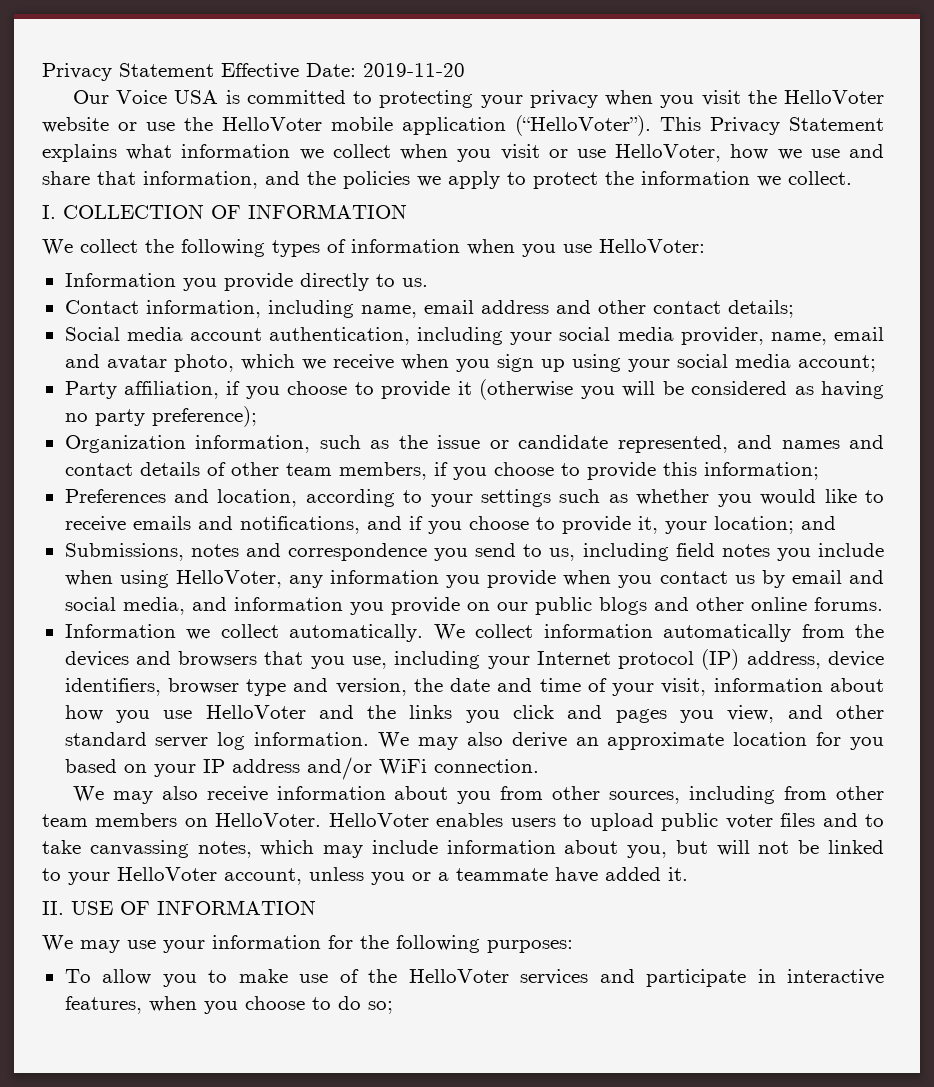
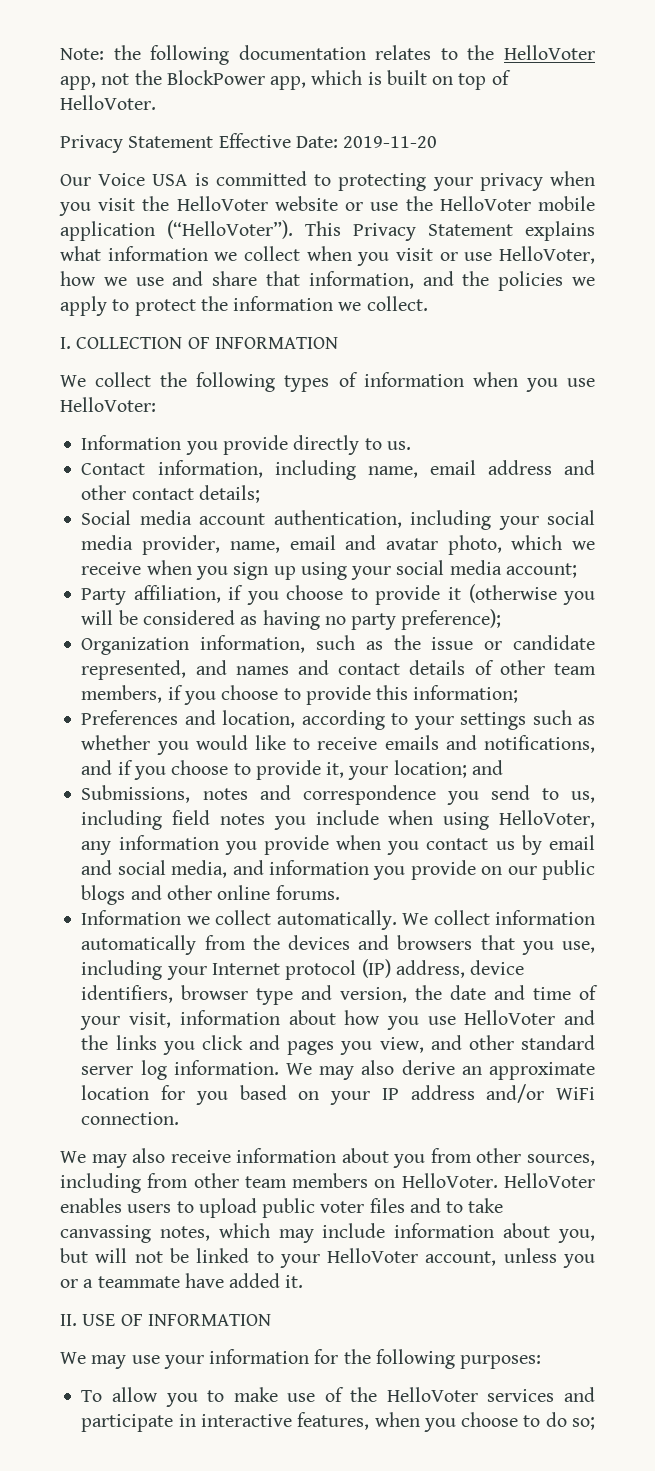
+ Note: the following documentation relates to the HelloVoter app, not the BlockPower app, which is built on top of HelloVoter.

